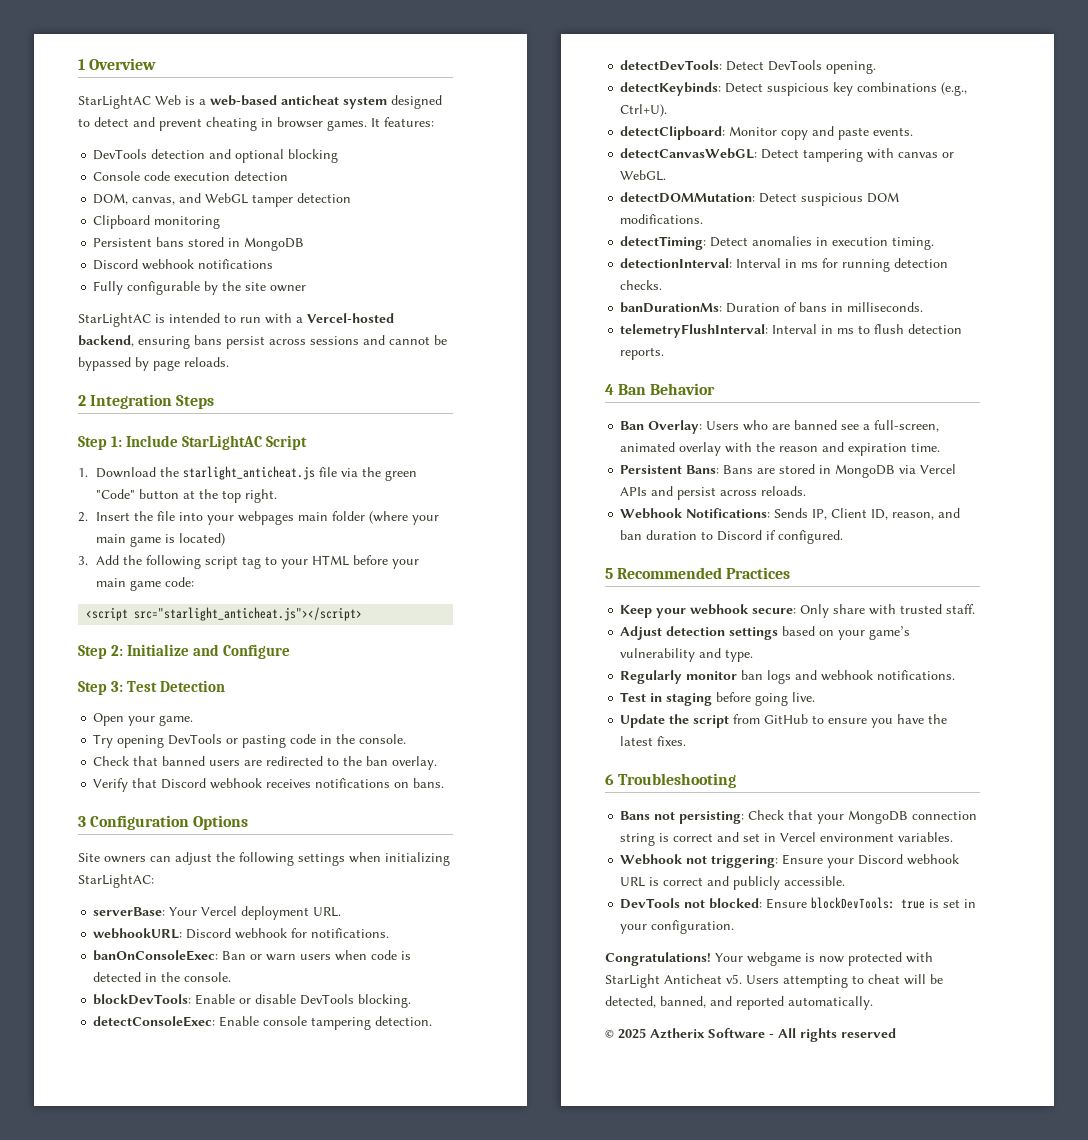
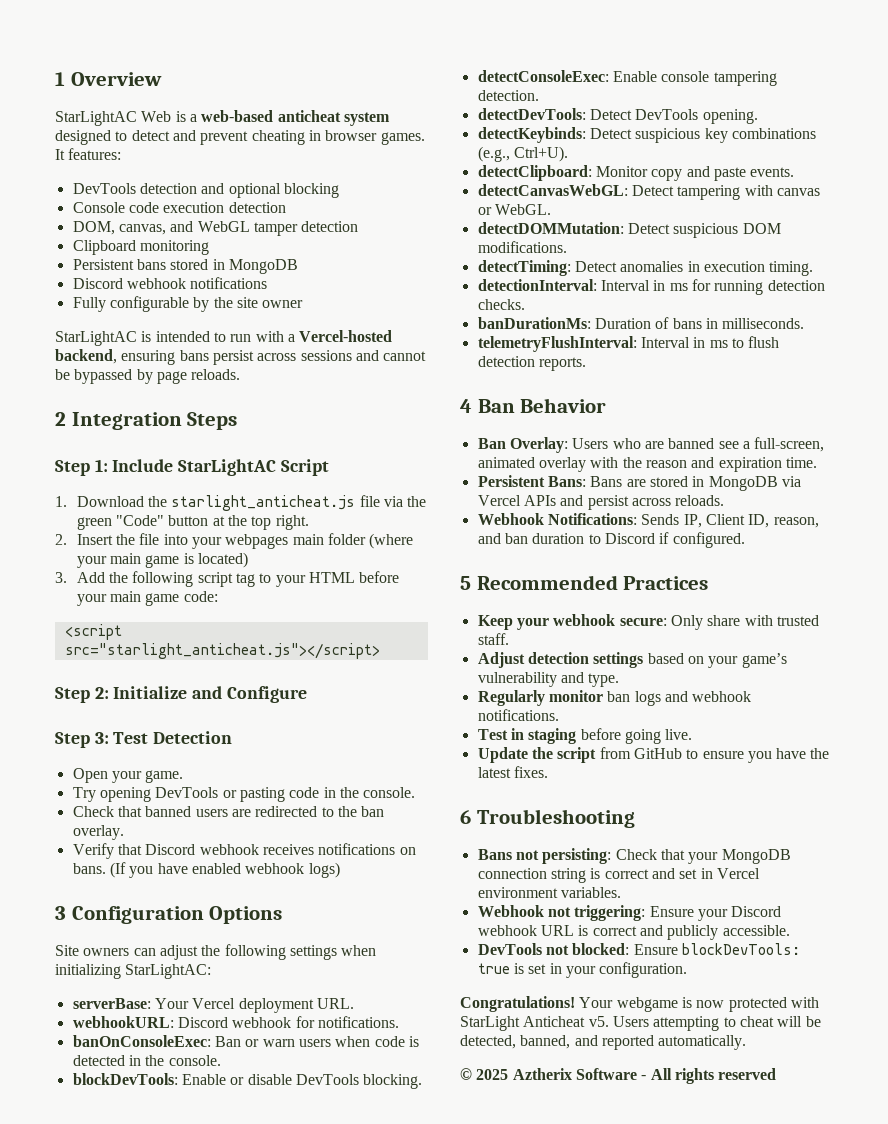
+ (If you have enabled webhook logs)

